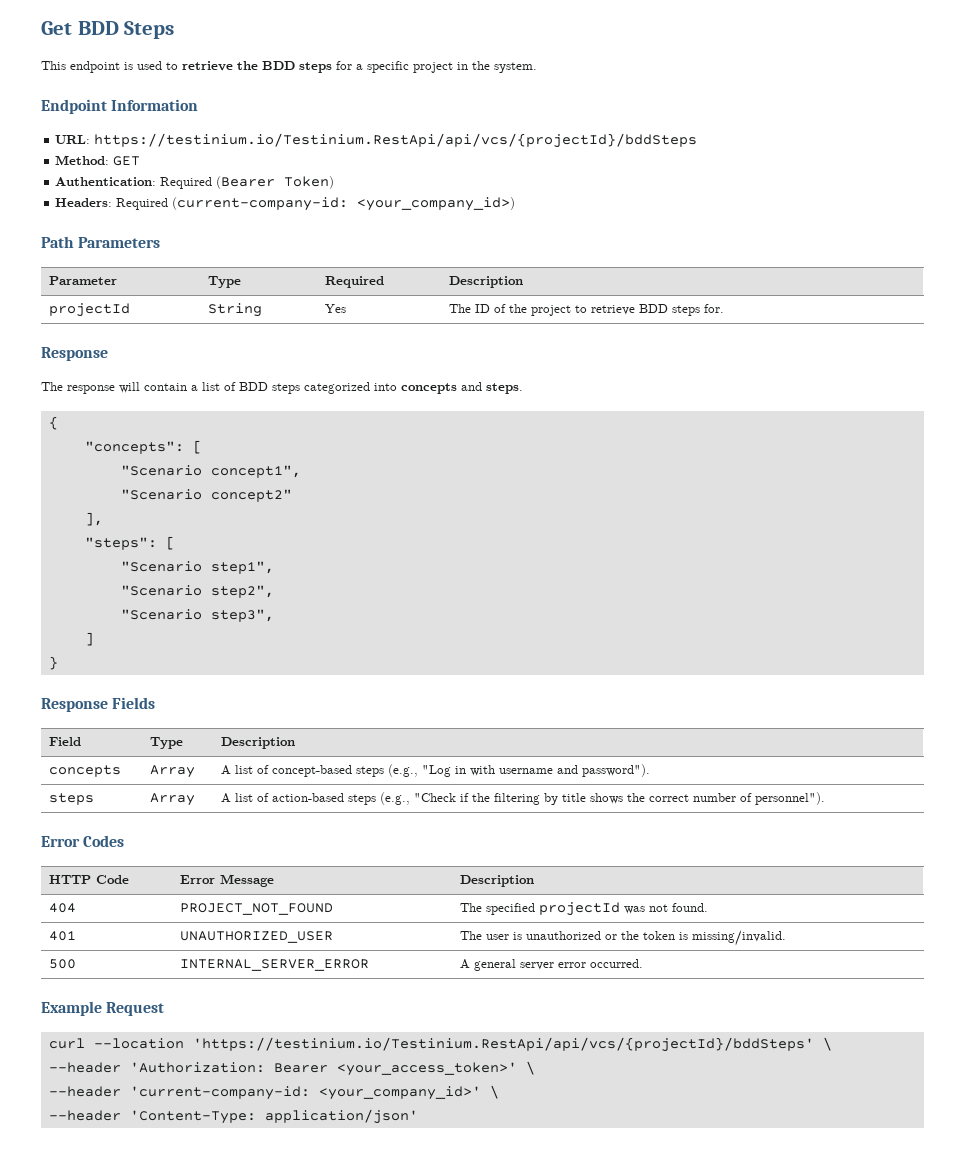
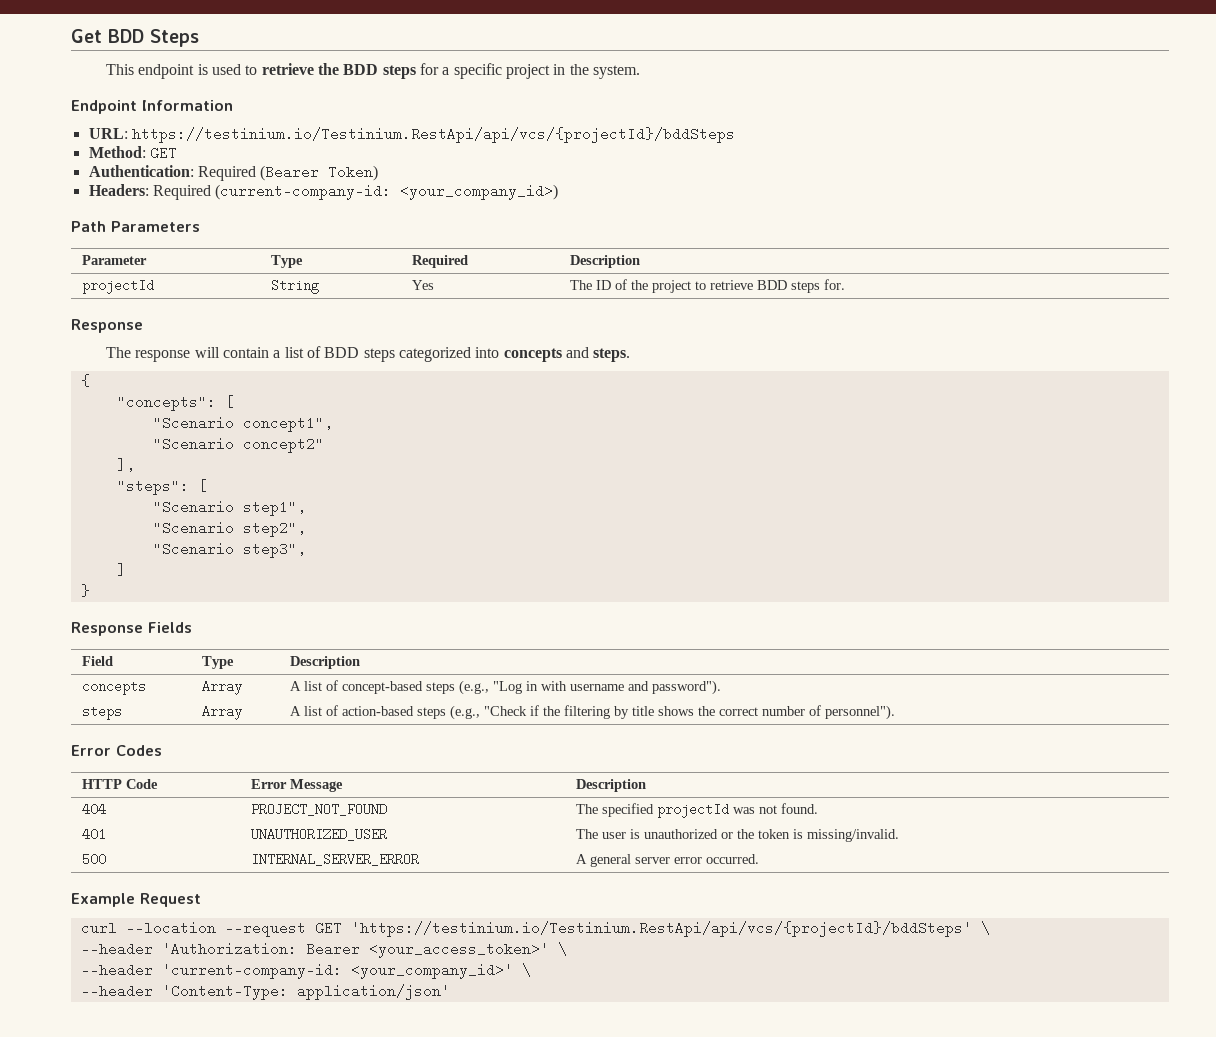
- curl --location 'https://testinium.io/Testinium.RestApi/api/vcs/{projectId}/bddSteps' \
+ curl --location --request GET 'https://testinium.io/Testinium.RestApi/api/vcs/{projectId}/bddSteps' \

